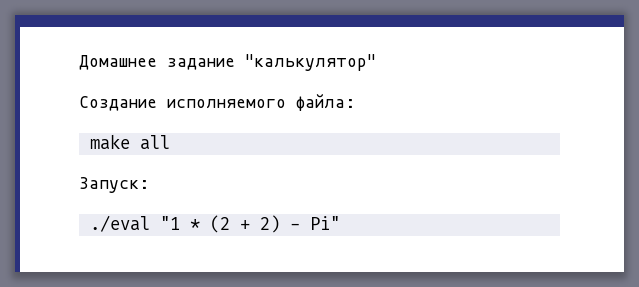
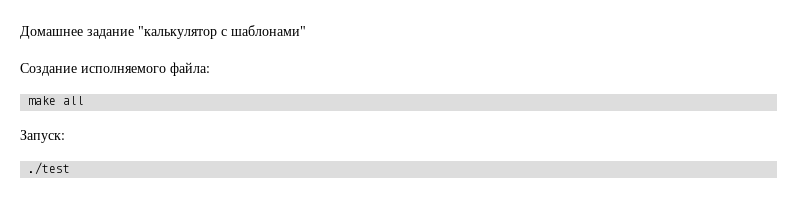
- Домашнее задание "калькулятор"
+ Домашнее задание "калькулятор с шаблонами"
- ./eval "1 * (2 + 2) - Pi"
+ ./test

